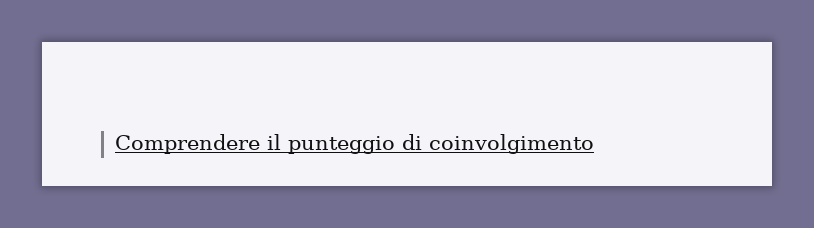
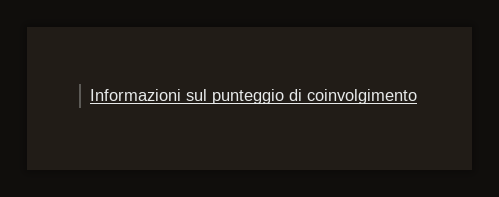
- Comprendere il punteggio di coinvolgimento
+ Informazioni sul punteggio di coinvolgimento

